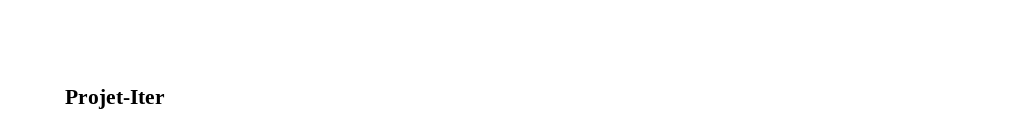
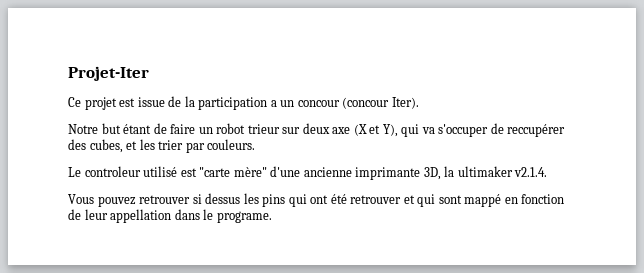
+ Ce projet est issue de la participation a un concour (concour Iter).
+ Notre but étant de faire un robot trieur sur deux axe (X et Y), qui va s'occuper de reccupérer des cubes, et les trier par couleurs.
+ Le controleur utilisé est "carte mère" d'une ancienne imprimante 3D, la ultimaker v2.1.4.
+ Vous pouvez retrouver si dessus les pins qui ont été retrouver et qui sont mappé en fonction de leur appellation dans le programe.

